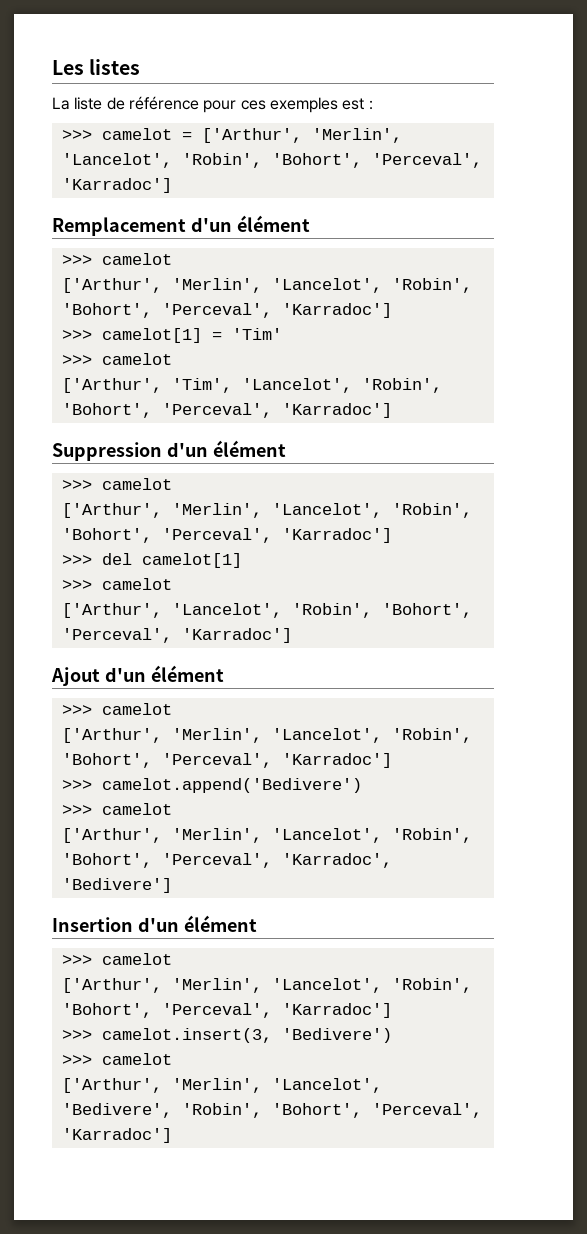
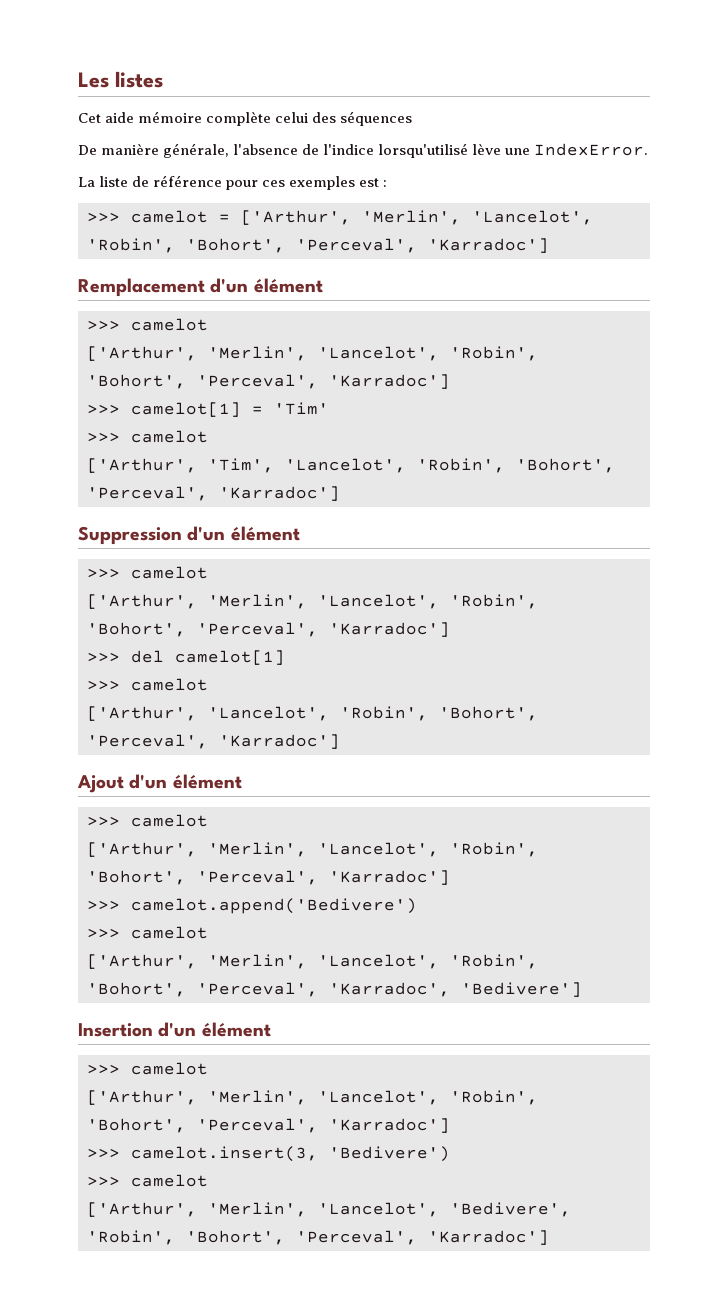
+ Cet aide mémoire complète celui des séquences
+ De manière générale, l'absence de l'indice lorsqu'utilisé lève une IndexError.

